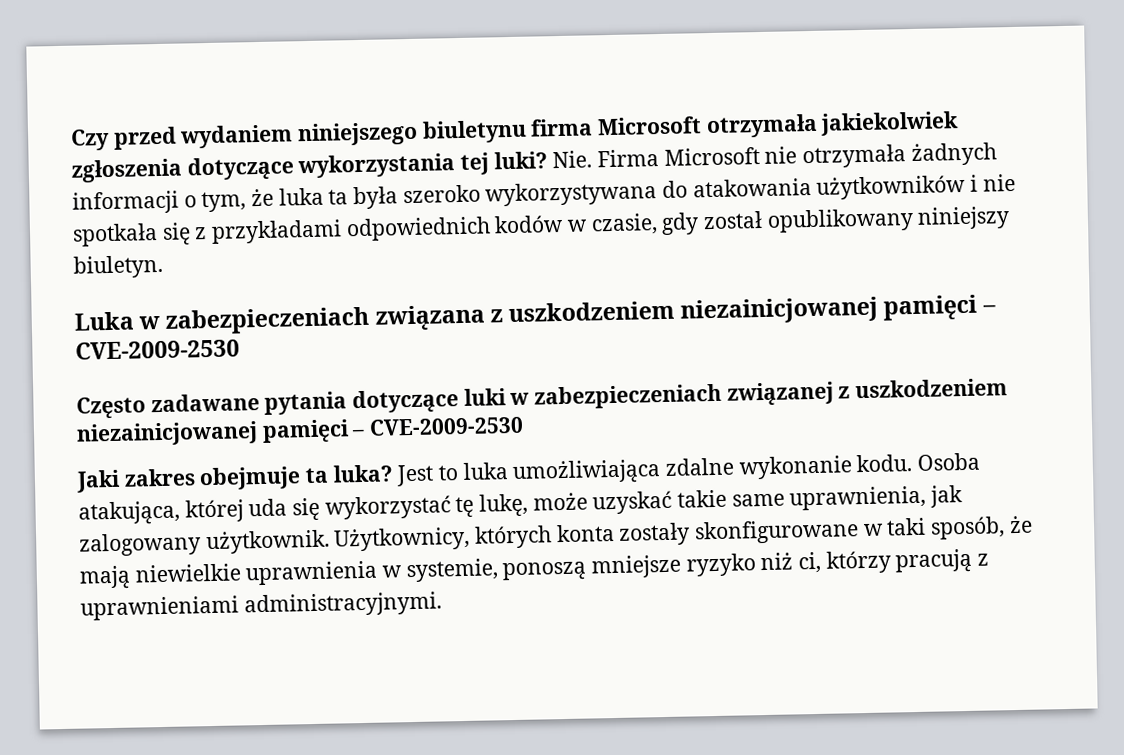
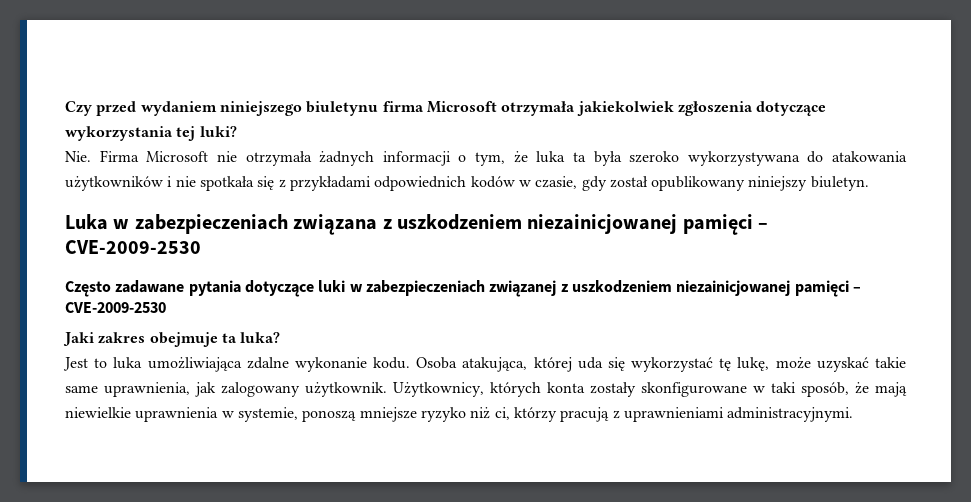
- Czy przed wydaniem niniejszego biuletynu firma Microsoft otrzymała jakiekolwiek zgłoszenia dotyczące wykorzystania tej luki? Nie. Firma Microsoft nie otrzymała żadnych informacji o tym, że luka ta była szeroko wykorzystywana do atakowania użytkowników i nie spotkała się z przykładami odpowiednich kodów w czasie, gdy został opublikowany niniejszy biuletyn.
+ Czy przed wydaniem niniejszego biuletynu firma Microsoft otrzymała jakiekolwiek zgłoszenia dotyczące wykorzystania tej luki?
+ Nie. Firma Microsoft nie otrzymała żadnych informacji o tym, że luka ta była szeroko wykorzystywana do atakowania użytkowników i nie spotkała się z przykładami odpowiednich kodów w czasie, gdy został opublikowany niniejszy biuletyn.
- Jaki zakres obejmuje ta luka? Jest to luka umożliwiająca zdalne wykonanie kodu.
+ Jaki zakres obejmuje ta luka?
+ Jest to luka umożliwiająca zdalne wykonanie kodu.

